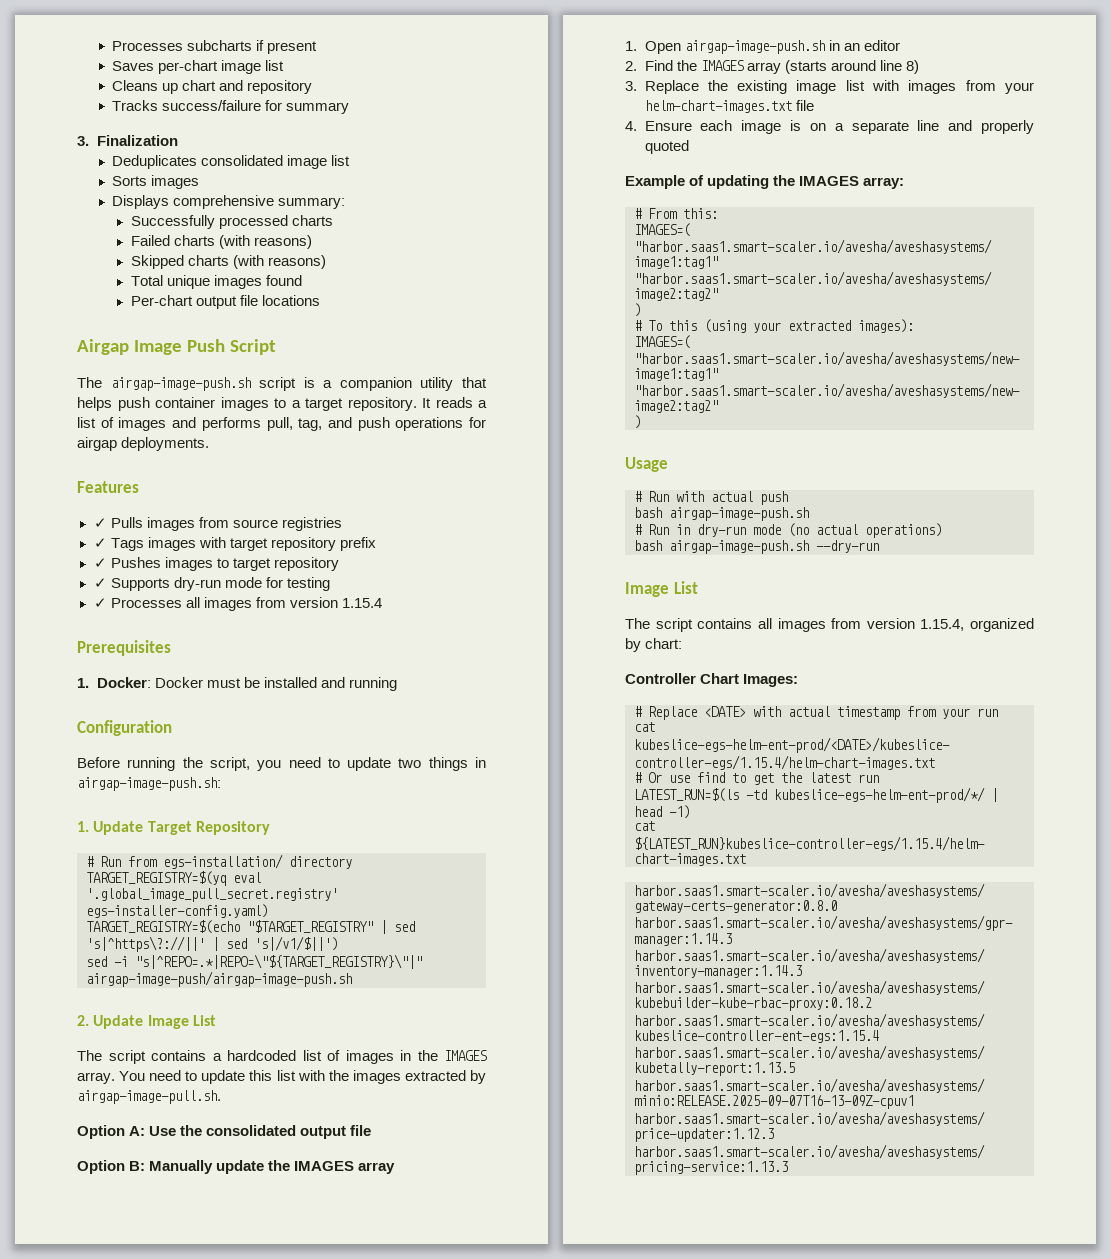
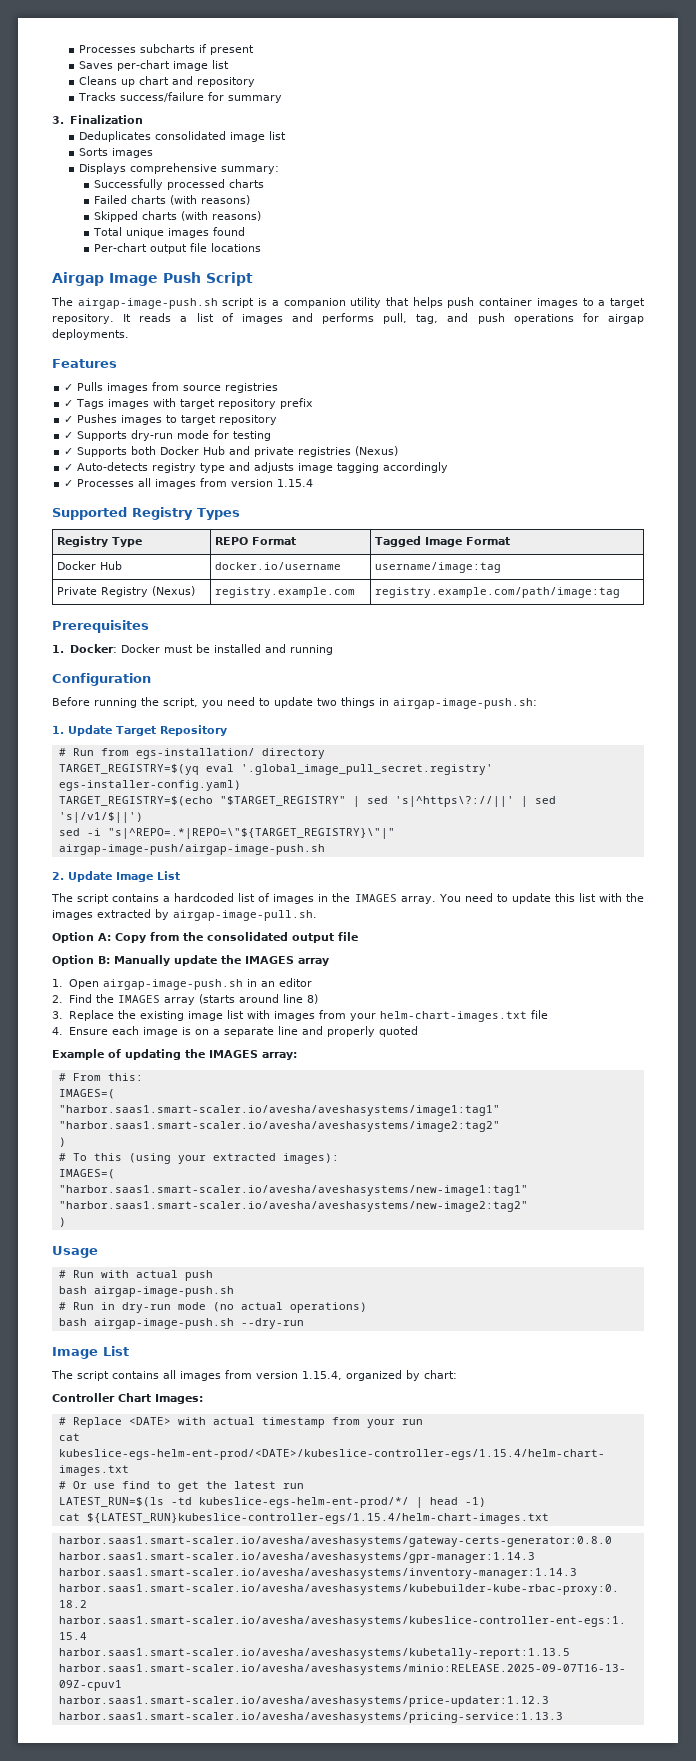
+ ✓ Supports both Docker Hub and private registries (Nexus)
+ ✓ Auto-detects registry type and adjusts image tagging accordingly
+ Supported Registry Types
+ Registry Type | REPO Format | Tagged Image Format
+ Docker Hub | docker.io/username | username/image:tag
+ Private Registry (Nexus) | registry.example.com | registry.example.com/path/image:tag
- Option A: Use the consolidated output file
+ Option A: Copy from the consolidated output file

